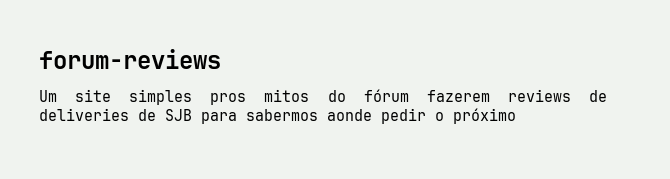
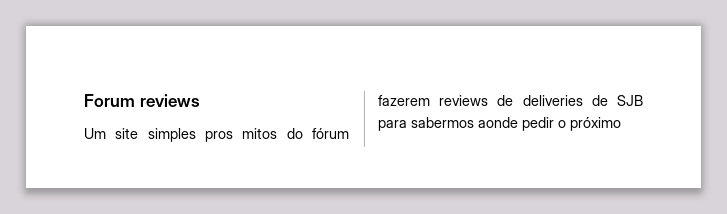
- forum-reviews
+ Forum reviews

